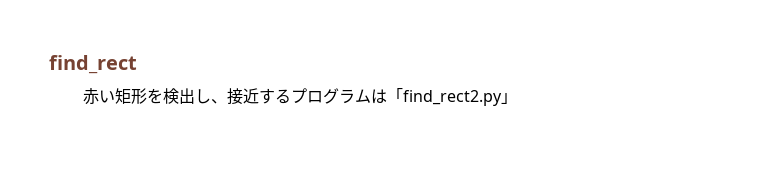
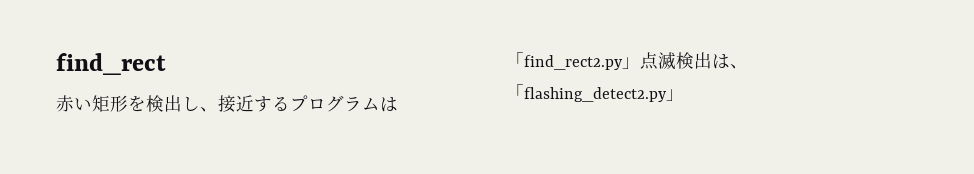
- 赤い矩形を検出し、接近するプログラムは「find_rect2.py」
+ 赤い矩形を検出し、接近するプログラムは「find_rect2.py」点滅検出は、「flashing_detect2.py」

